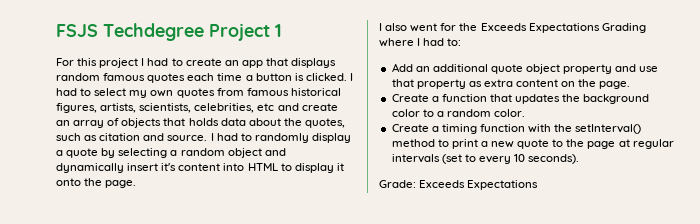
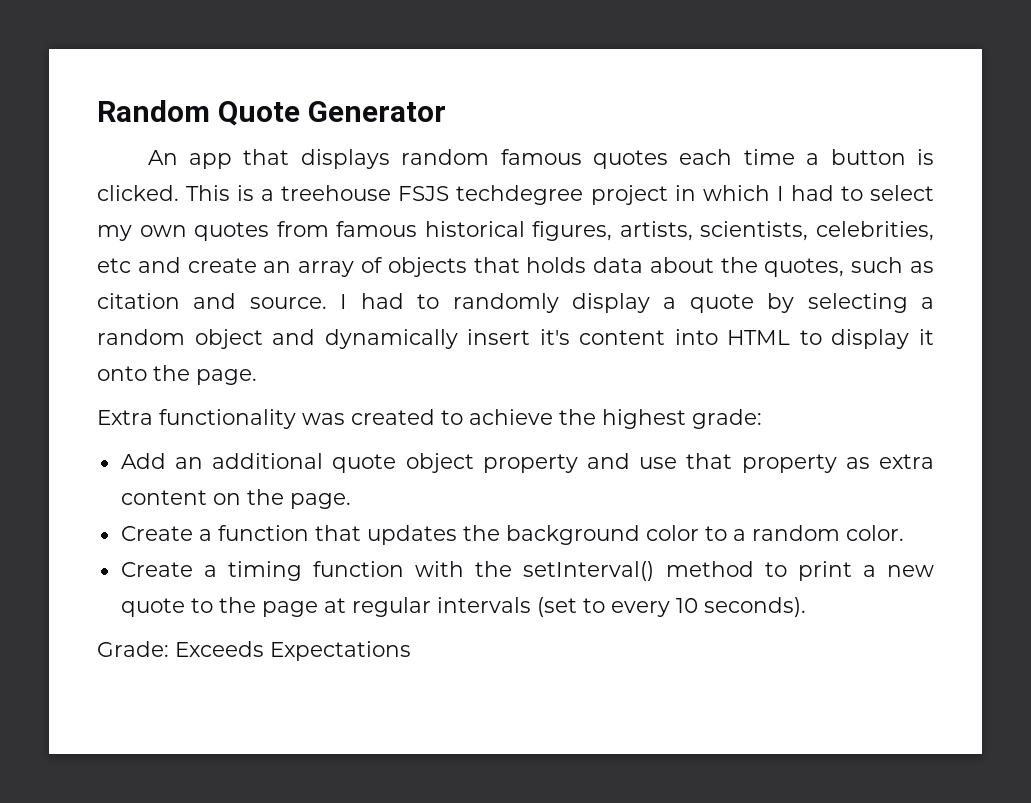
- FSJS Techdegree Project 1
- For this project I had to create an app that displays random famous quotes each time a button is clicked.
+ Random Quote Generator
+ An app that displays random famous quotes each time a button is clicked.
- I had to select my own quotes from famous historical figures, artists, scientists, celebrities, etc and create an array of objects that holds data about the quotes, such as citation and source.
+ This is a treehouse FSJS techdegree project in which I had to select my own quotes from famous historical figures, artists, scientists, celebrities, etc and create an array of objects that holds data about the quotes, such as citation and source.
- I also went for the Exceeds Expectations Grading where I had to:
+ Extra functionality was created to achieve the highest grade:

